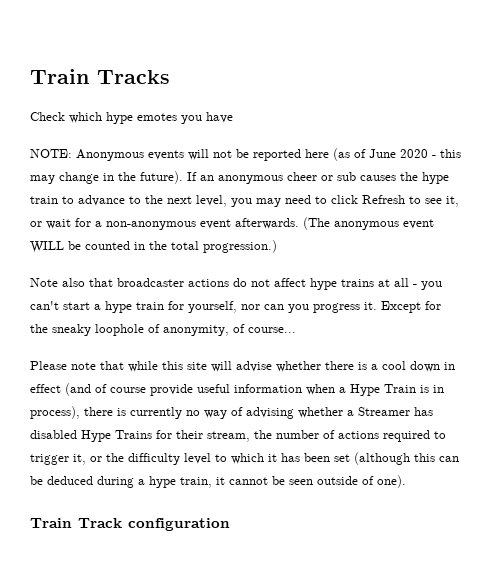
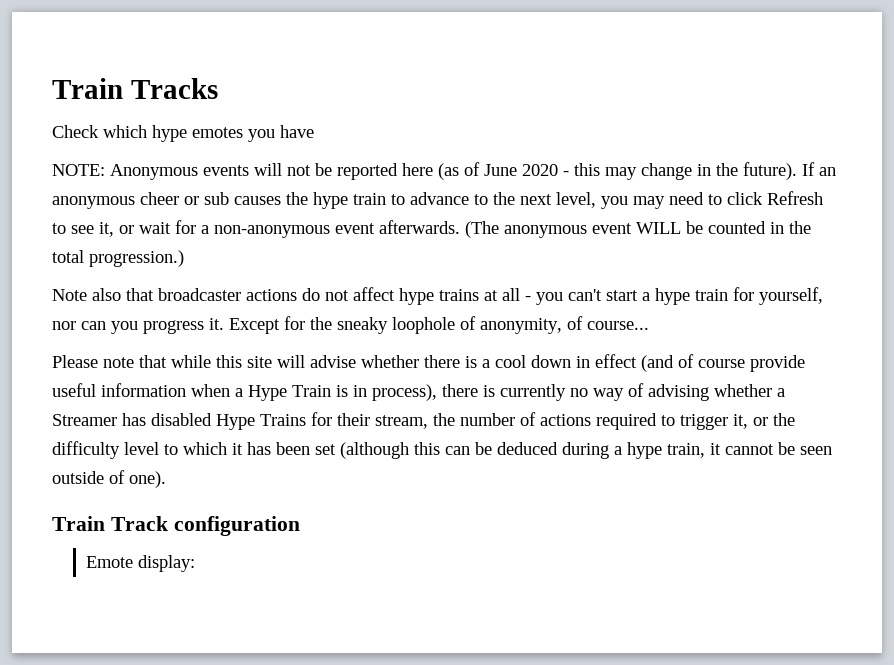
+ Emote display:

